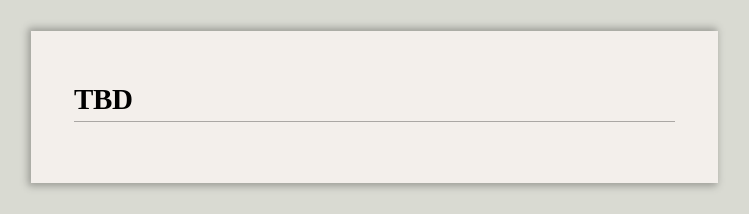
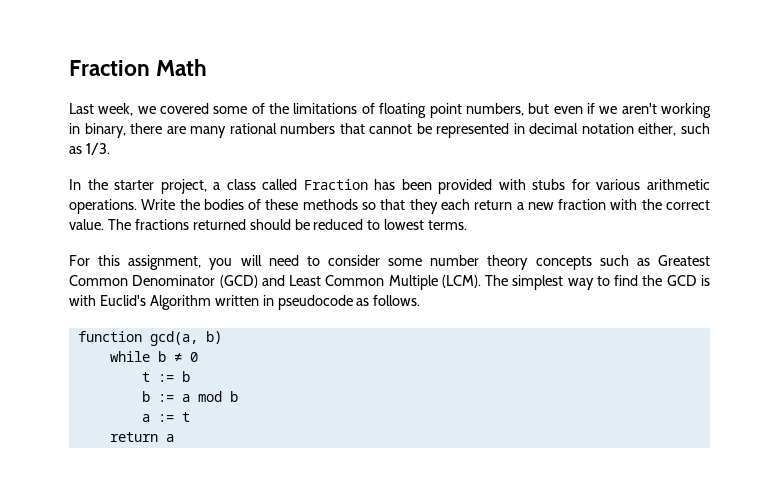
- TBD
+ Fraction Math
+ Last week, we covered some of the limitations of floating point numbers, but even if we aren't working in binary, there are many rational numbers that cannot be represented in decimal notation either, such as 1/3.
+ In the starter project, a class called Fraction has been provided with stubs for various arithmetic operations. Write the bodies of these methods so that they each return a new fraction with the correct value. The fractions returned should be reduced to lowest terms.
+ For this assignment, you will need to consider some number theory concepts such as Greatest Common Denominator (GCD) and Least Common Multiple (LCM). The simplest way to find the GCD is with Euclid's Algorithm written in pseudocode as follows.
+ function gcd(a, b)
+ while b ≠ 0
+ t := b
+ b := a mod b
+ a := t
+ return a

